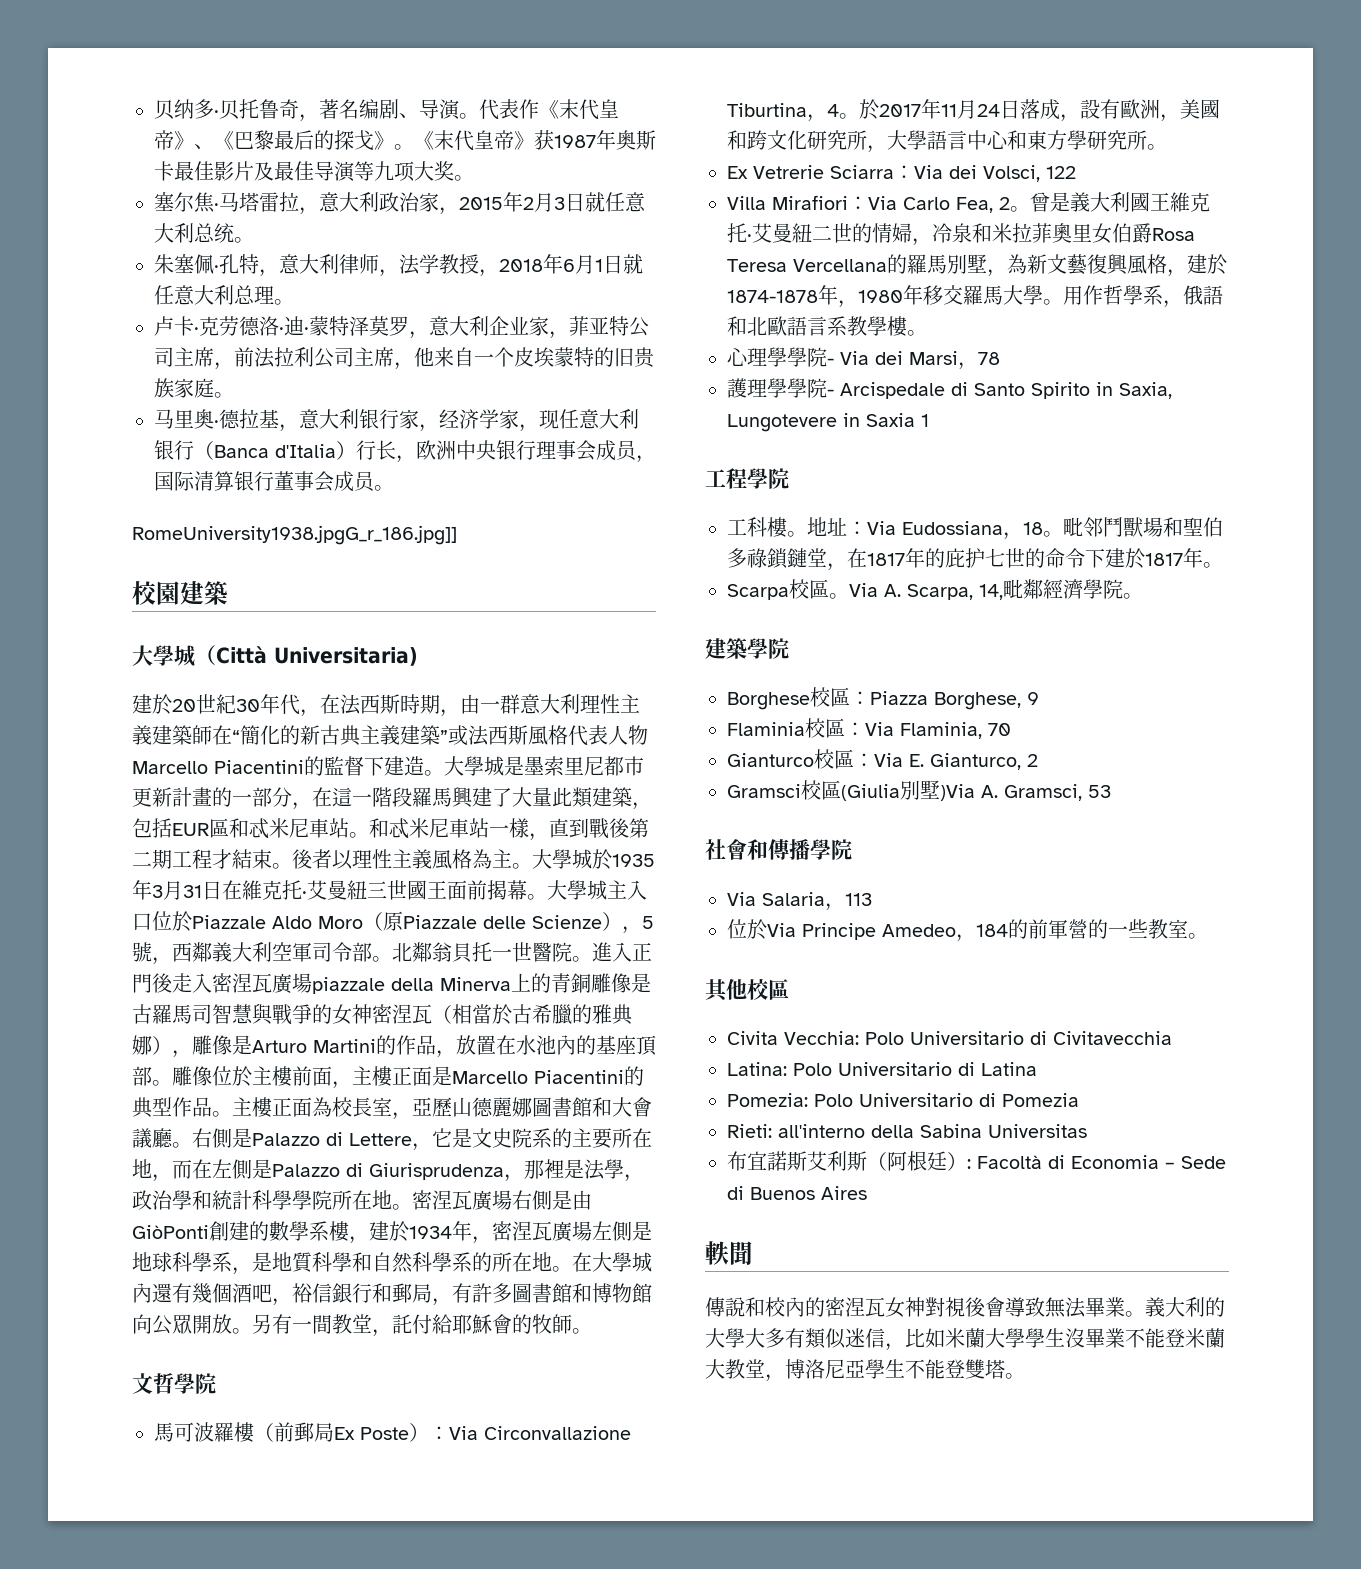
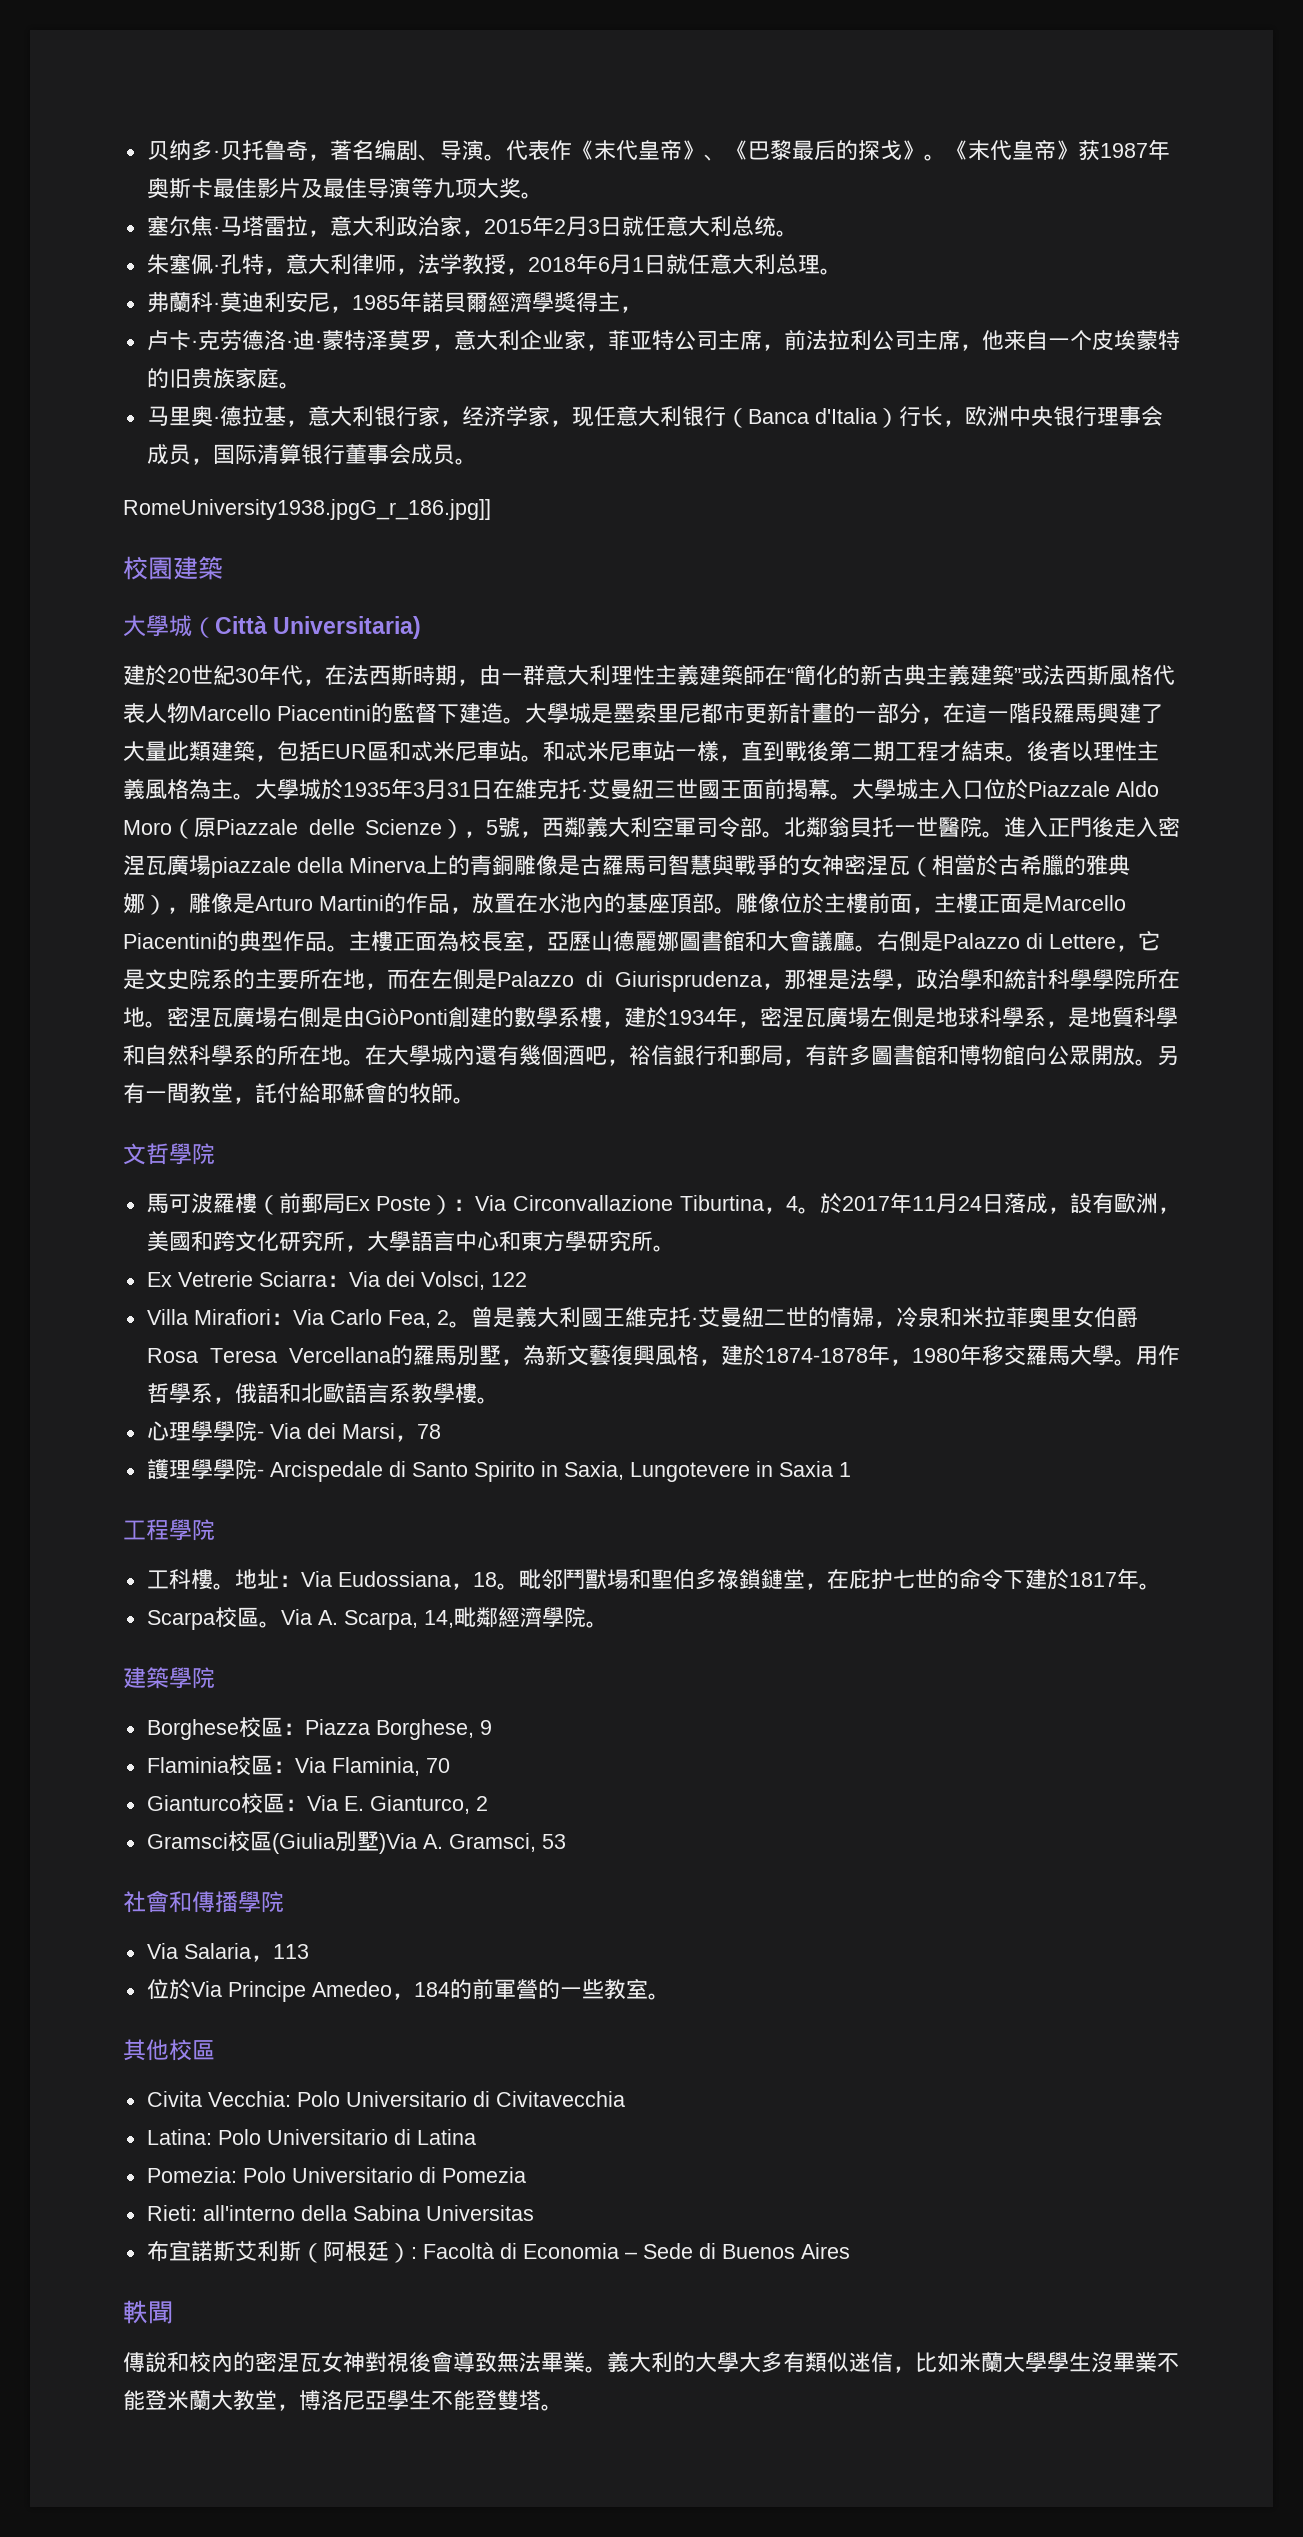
+ 弗蘭科·莫迪利安尼，1985年諾貝爾經濟學獎得主，
- 毗邻鬥獸場和聖伯多祿鎖鏈堂，在1817年的庇护七世的命令下建於1817年。
+ 毗邻鬥獸場和聖伯多祿鎖鏈堂，在庇护七世的命令下建於1817年。

